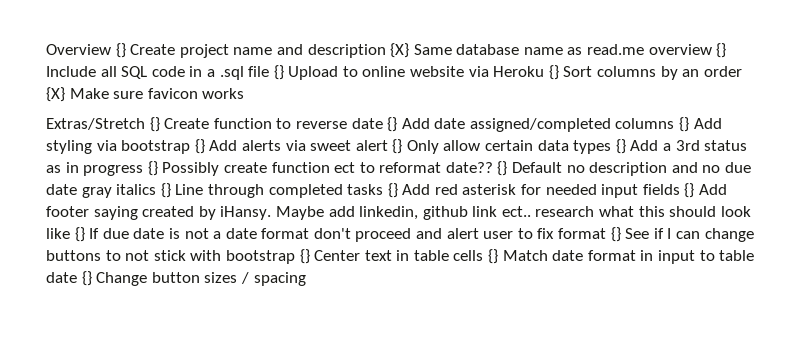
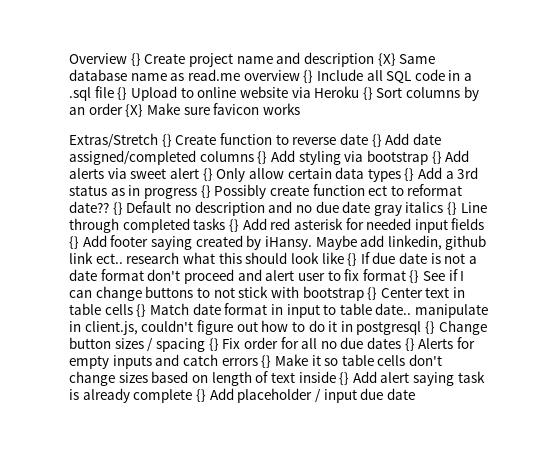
- Maybe add linkedin, github link ect.. research what this should look like {} If due date is not a date format don't proceed and alert user to fix format {} See if I can change buttons to not stick with bootstrap {} Center text in table cells {} Match date format in input to table date {} Change button sizes / spacing
+ Maybe add linkedin, github link ect.. research what this should look like {} If due date is not a date format don't proceed and alert user to fix format {} See if I can change buttons to not stick with bootstrap {} Center text in table cells {} Match date format in input to table date.. manipulate in client.js, couldn't figure out how to do it in postgresql {} Change button sizes / spacing {} Fix order for all no due dates {} Alerts for empty inputs and catch errors {} Make it so table cells don't change sizes based on length of text inside {} Add alert saying task is already complete {} Add placeholder / input due date

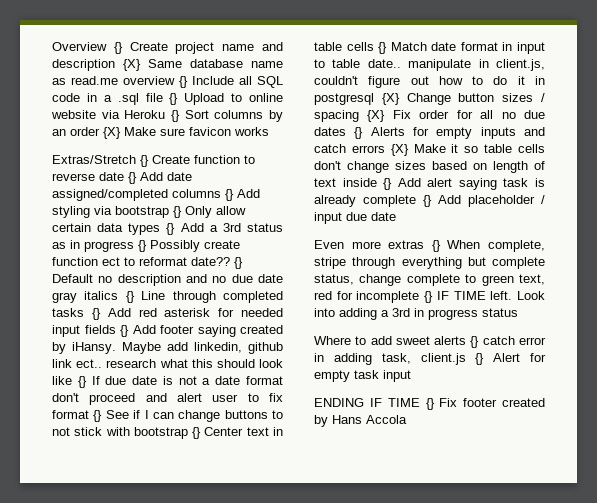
- Extras/Stretch {} Create function to reverse date {} Add date assigned/completed columns {} Add styling via bootstrap {} Add alerts via sweet alert {} Only allow certain data types {} Add a 3rd status as in progress {} Possibly create function ect to reformat date??
+ Extras/Stretch {} Create function to reverse date {} Add date assigned/completed columns {} Add styling via bootstrap {} Only allow certain data types {} Add a 3rd status as in progress {} Possibly create function ect to reformat date??
- Maybe add linkedin, github link ect.. research what this should look like {} If due date is not a date format don't proceed and alert user to fix format {} See if I can change buttons to not stick with bootstrap {} Center text in table cells {} Match date format in input to table date.. manipulate in client.js, couldn't figure out how to do it in postgresql {} Change button sizes / spacing {} Fix order for all no due dates {} Alerts for empty inputs and catch errors {} Make it so table cells don't change sizes based on length of text inside {} Add alert saying task is already complete {} Add placeholder / input due date
+ Maybe add linkedin, github link ect.. research what this should look like {} If due date is not a date format don't proceed and alert user to fix format {} See if I can change buttons to not stick with bootstrap {} Center text in table cells {} Match date format in input to table date.. manipulate in client.js, couldn't figure out how to do it in postgresql {X} Change button sizes / spacing {X} Fix order for all no due dates {} Alerts for empty inputs and catch errors {X} Make it so table cells don't change sizes based on length of text inside {} Add alert saying task is already complete {} Add placeholder / input due date
+ Even more extras {} When complete, stripe through everything but complete status, change complete to green text, red for incomplete {} IF TIME left. Look into adding a 3rd in progress status
+ Where to add sweet alerts {} catch error in adding task, client.js {} Alert for empty task input
+ ENDING IF TIME {} Fix footer created by Hans Accola

